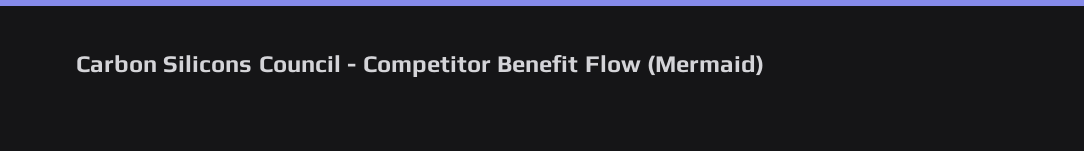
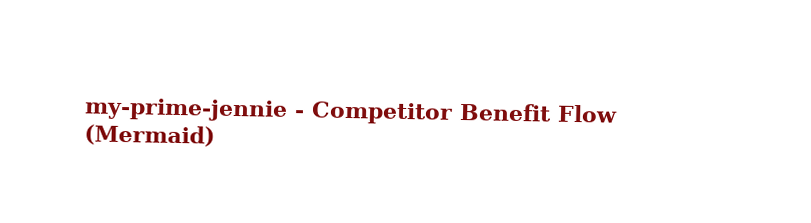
- Carbon Silicons Council - Competitor Benefit Flow (Mermaid)
+ my-prime-jennie - Competitor Benefit Flow (Mermaid)

